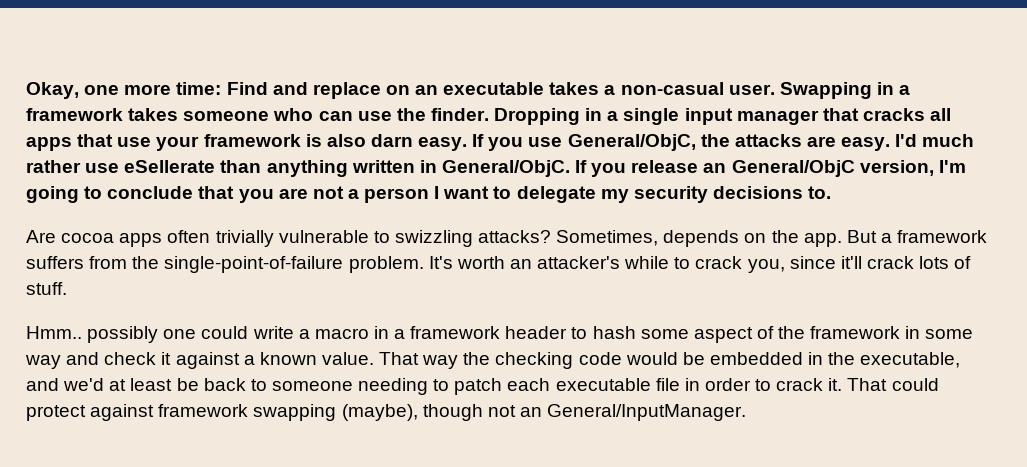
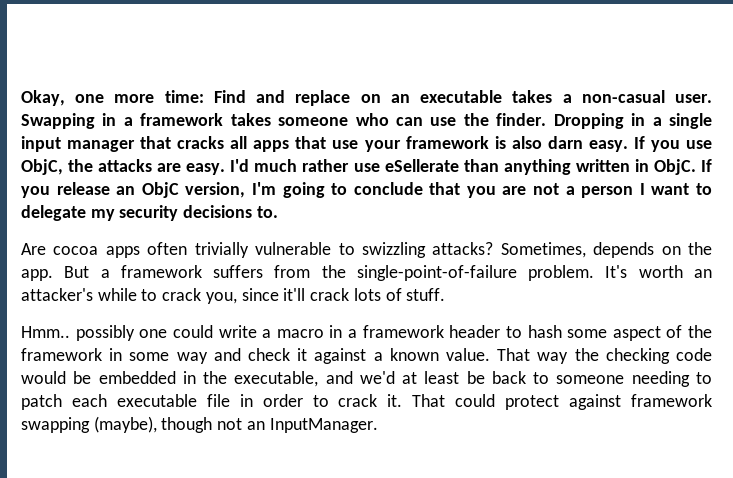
- If you use General/ObjC, the attacks are easy.
+ If you use ObjC, the attacks are easy.
- I'd much rather use eSellerate than anything written in General/ObjC.
+ I'd much rather use eSellerate than anything written in ObjC.
- If you release an General/ObjC version, I'm going to conclude that you are not a person I want to delegate my security decisions to.
+ If you release an ObjC version, I'm going to conclude that you are not a person I want to delegate my security decisions to.
- That could protect against framework swapping (maybe), though not an General/InputManager.
+ That could protect against framework swapping (maybe), though not an InputManager.

